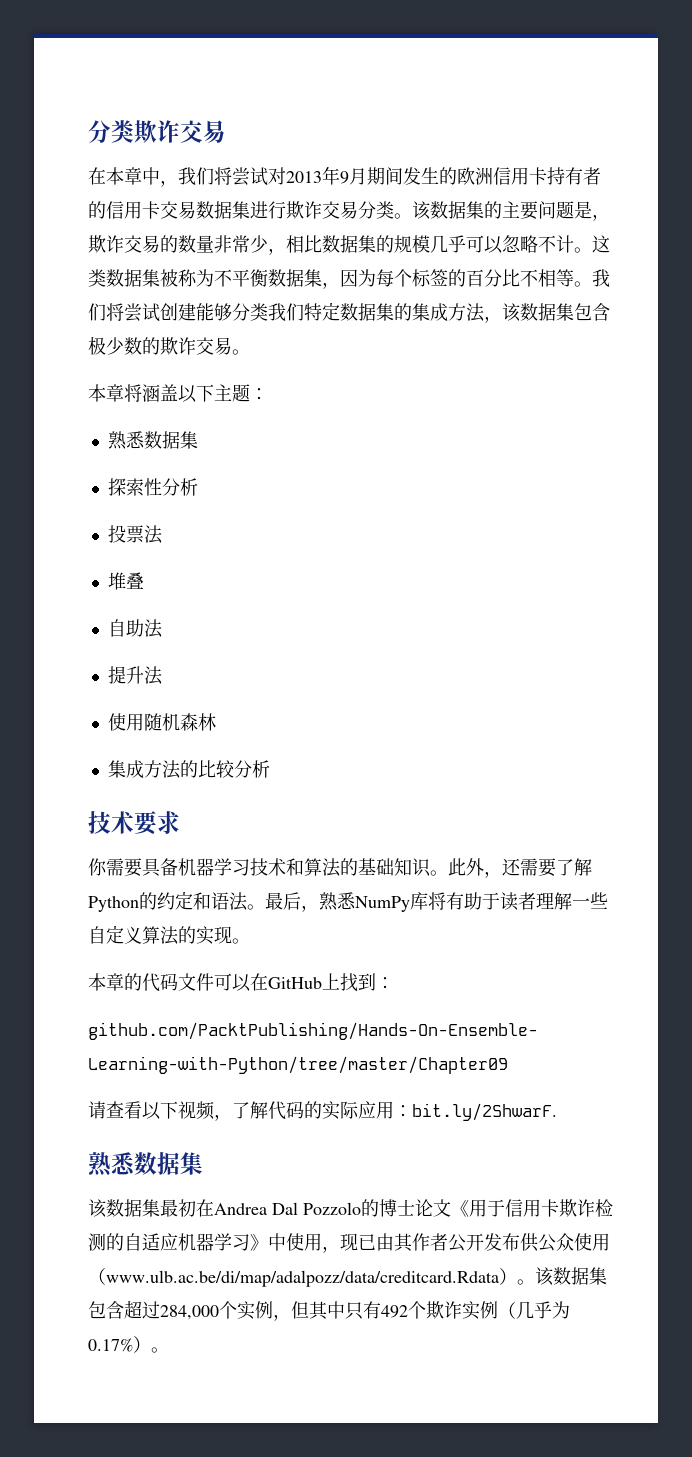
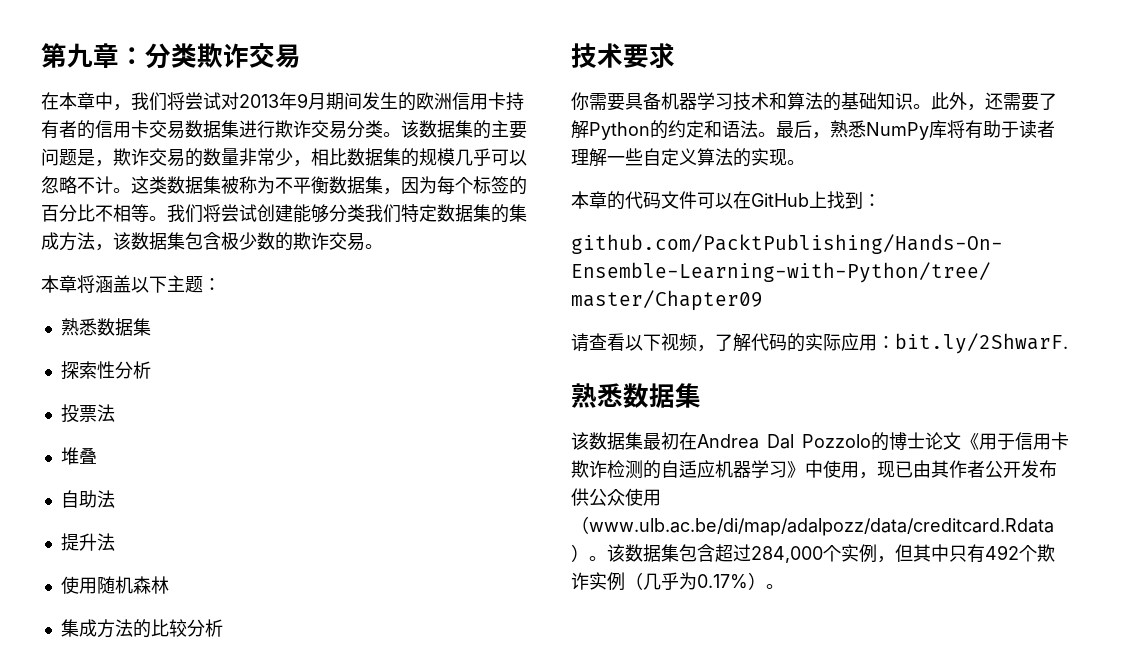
- 分类欺诈交易
+ 第九章：分类欺诈交易

